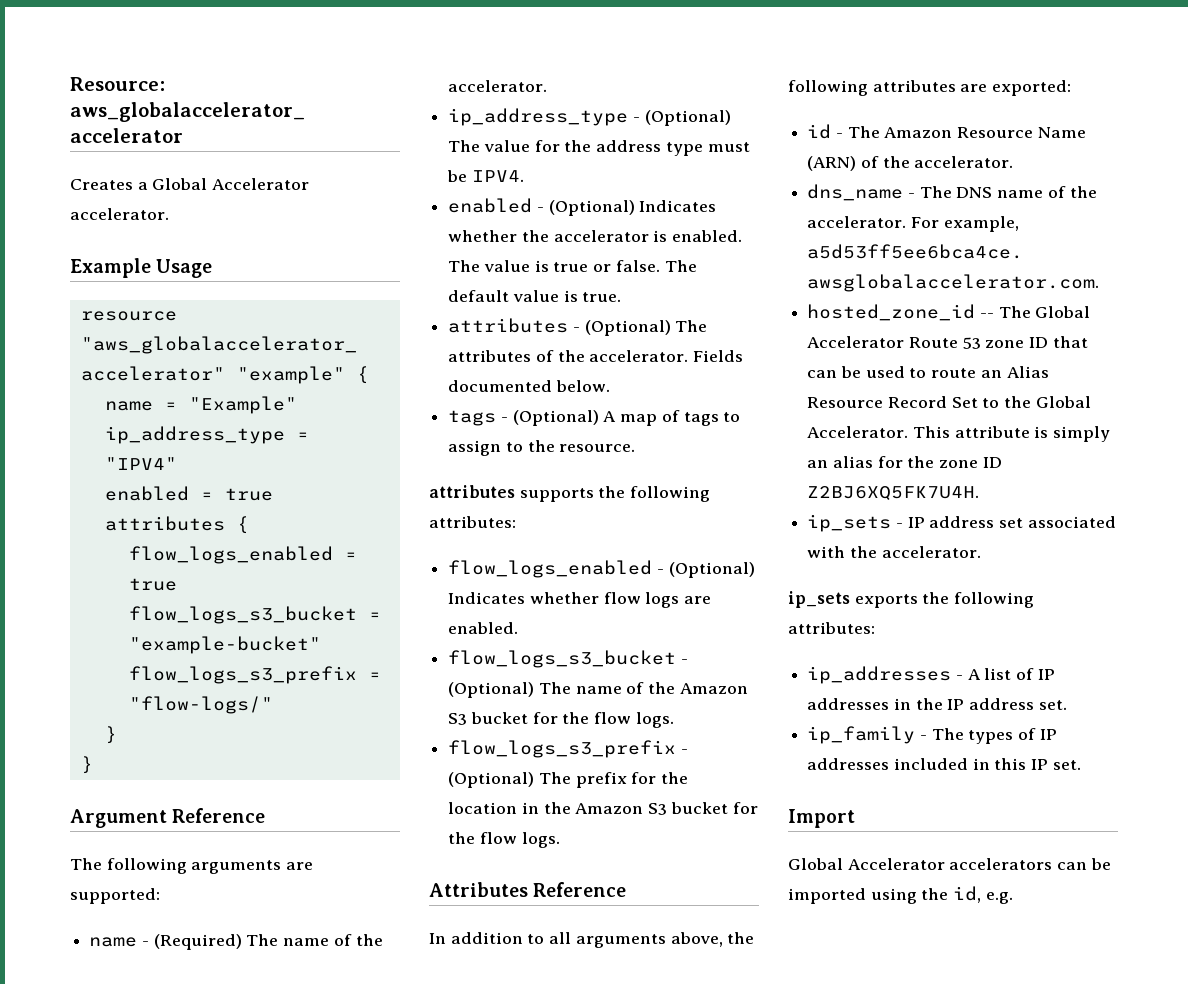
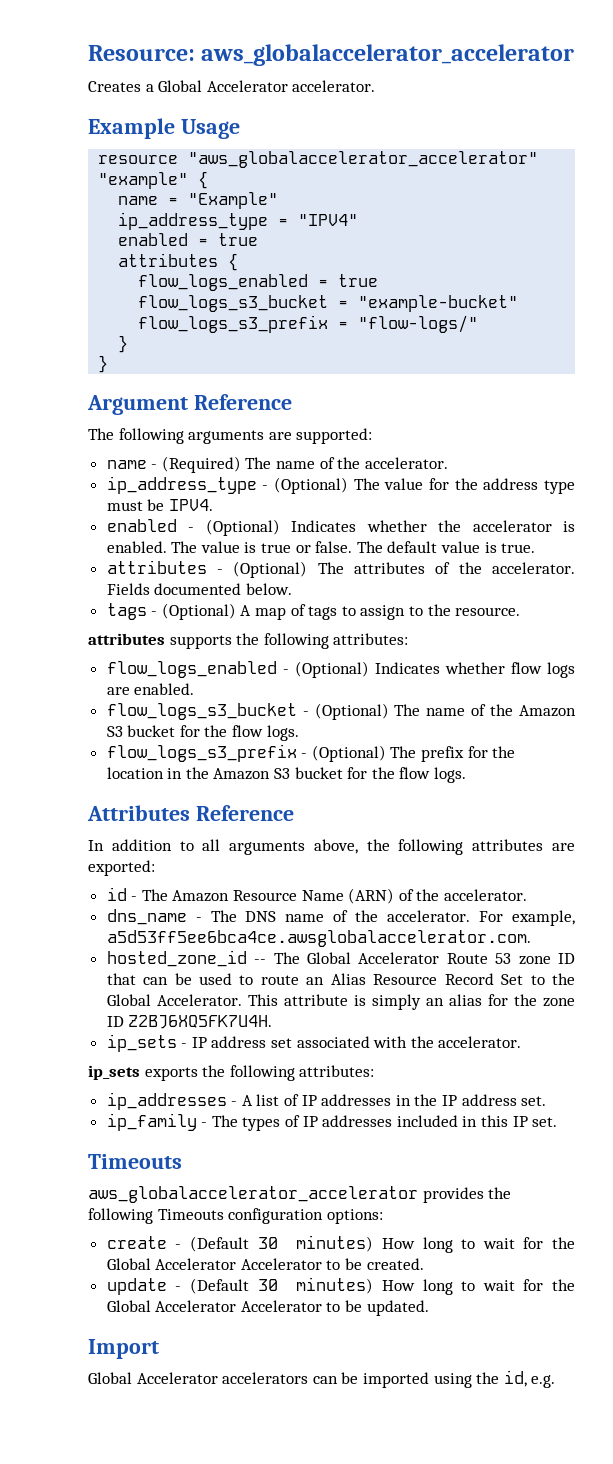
  ip_family - The types of IP addresses included in this IP set.
+ Timeouts
+ aws_globalaccelerator_accelerator provides the following Timeouts configuration options:
+ create - (Default 30 minutes) How long to wait for the Global Accelerator Accelerator to be created.
+ update - (Default 30 minutes) How long to wait for the Global Accelerator Accelerator to be updated.

